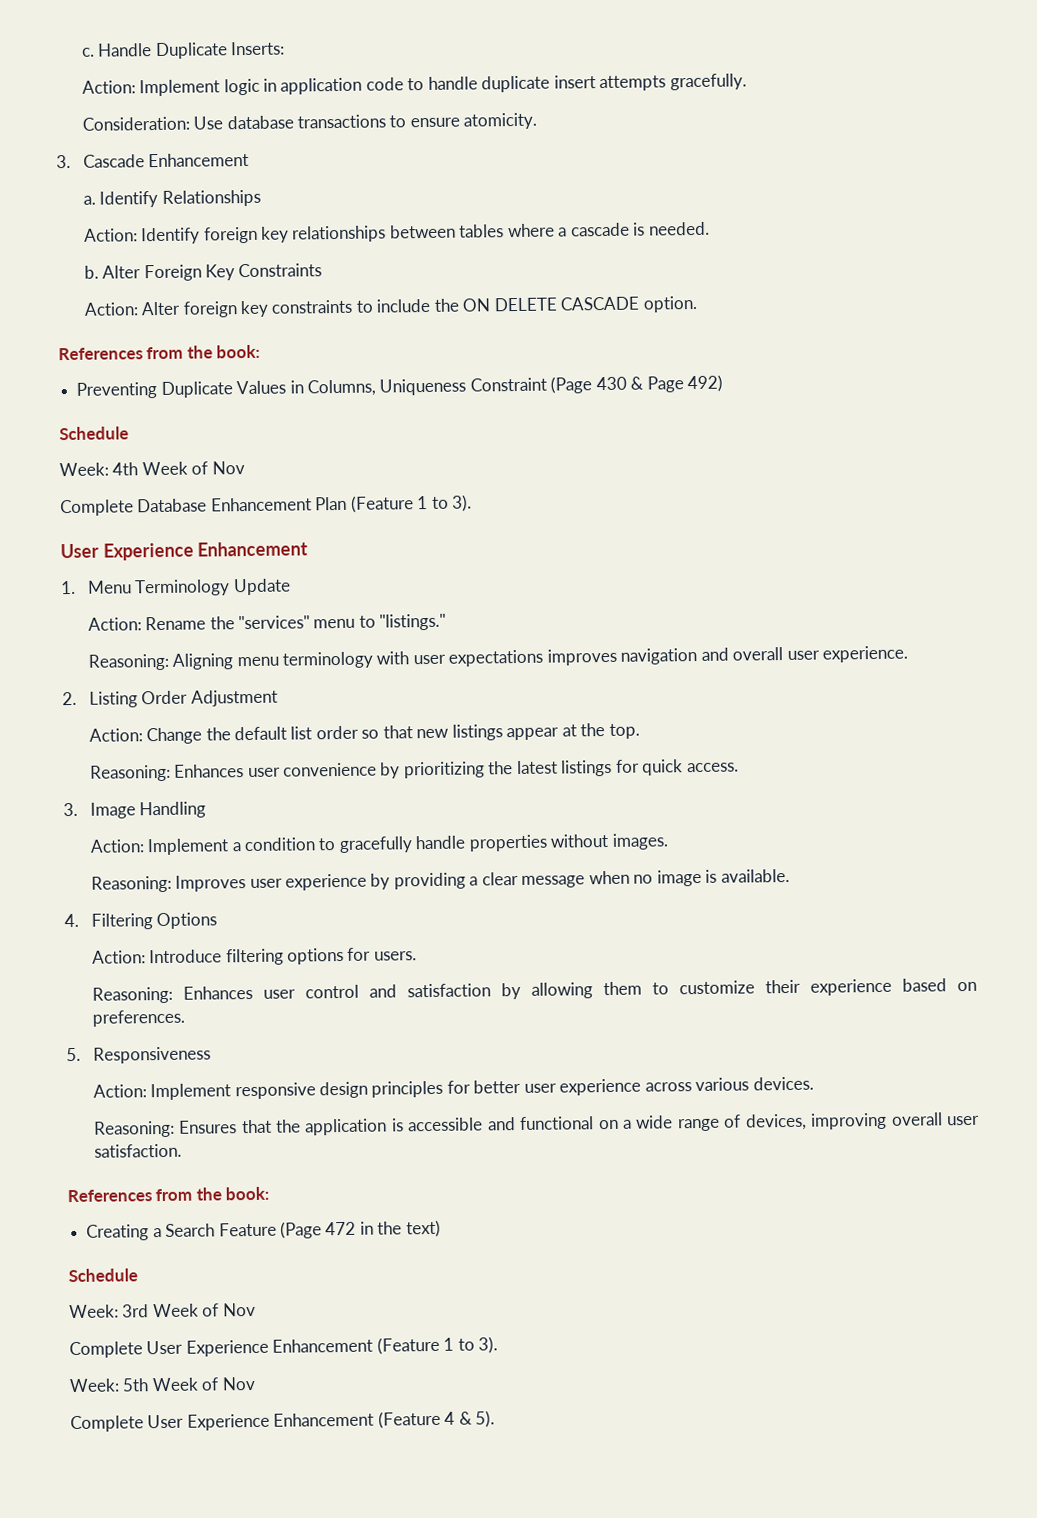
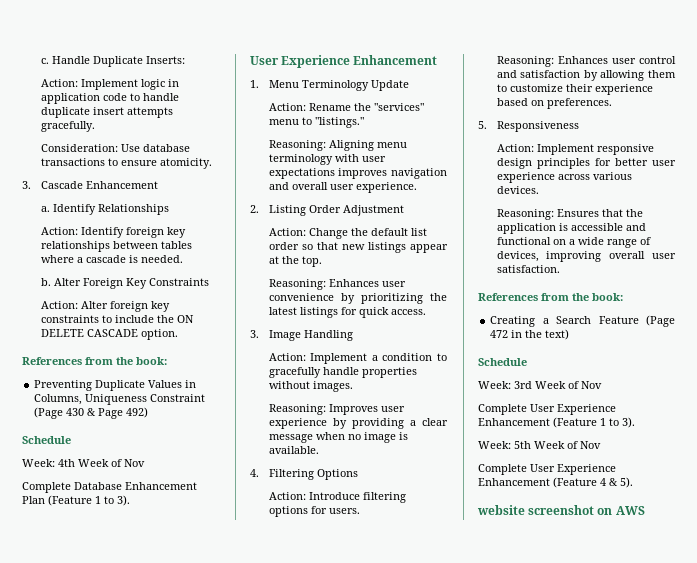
+ website screenshot on AWS

